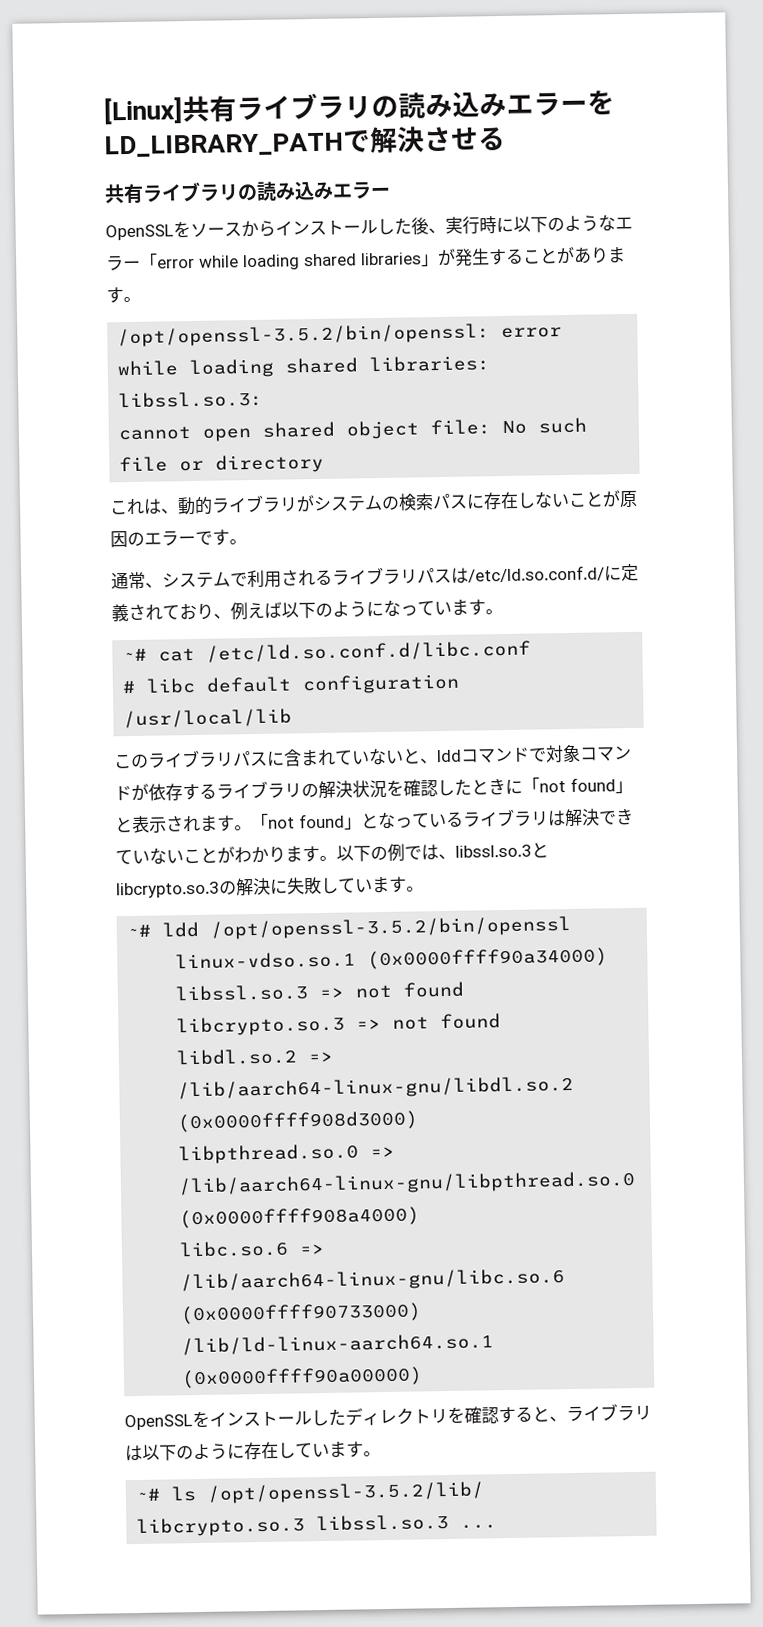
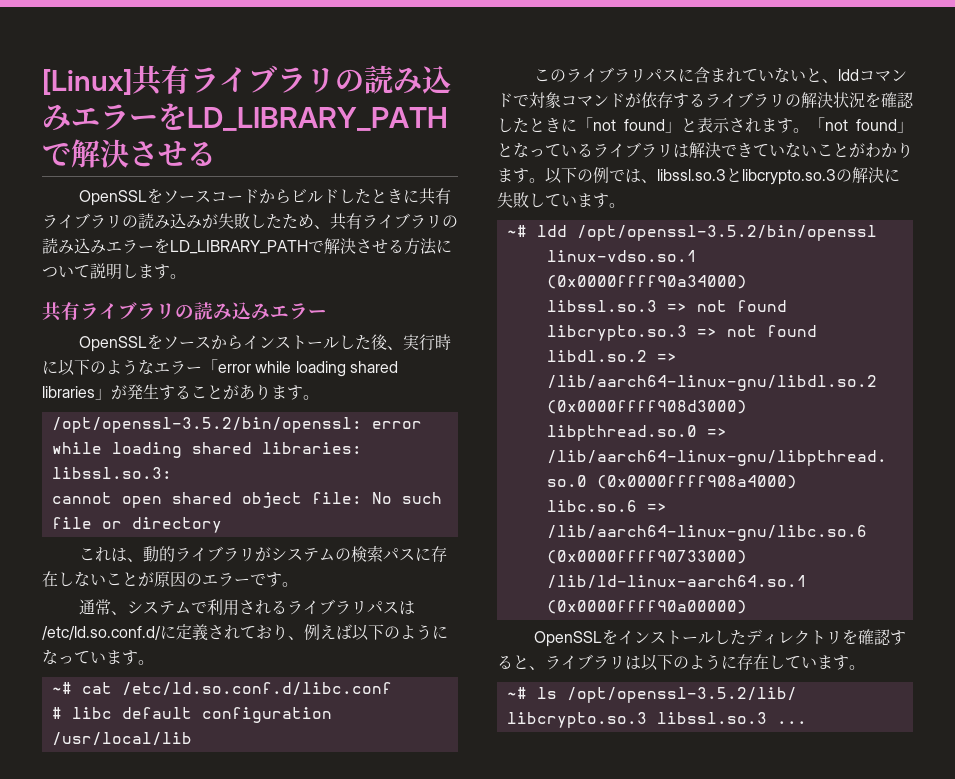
+ OpenSSLをソースコードからビルドしたときに共有ライブラリの読み込みが失敗したため、共有ライブラリの読み込みエラーをLD_LIBRARY_PATHで解決させる方法について説明します。

